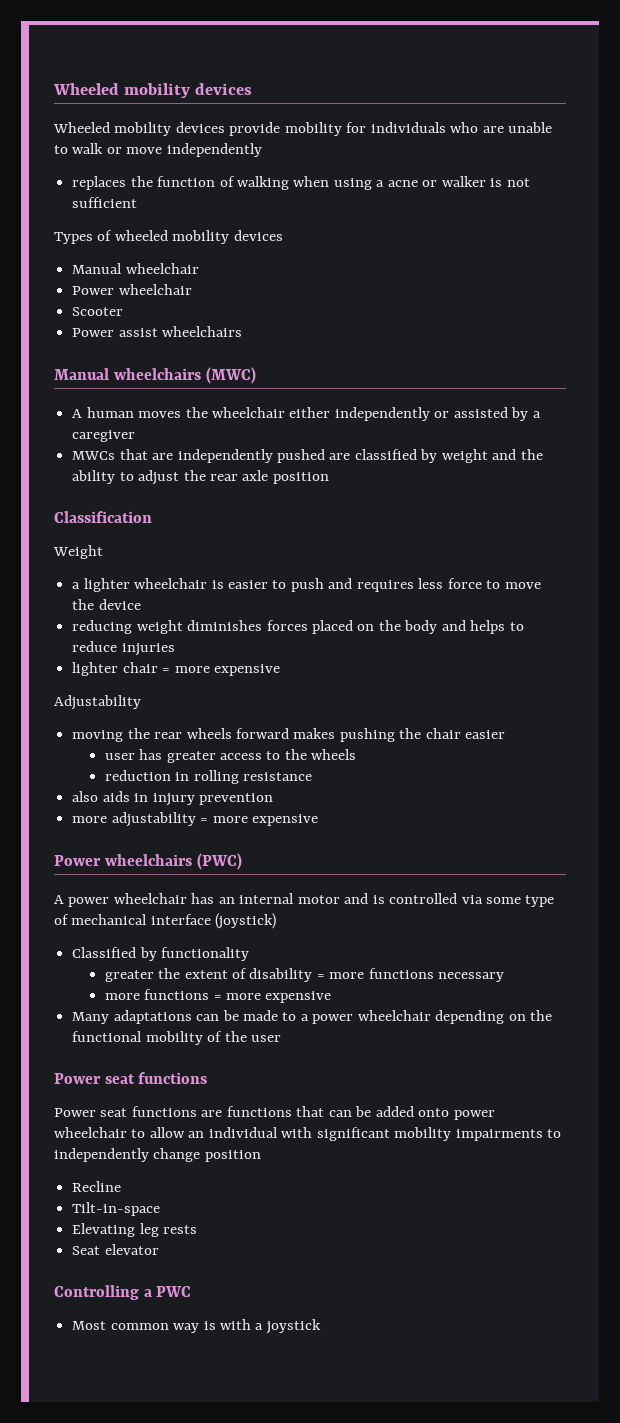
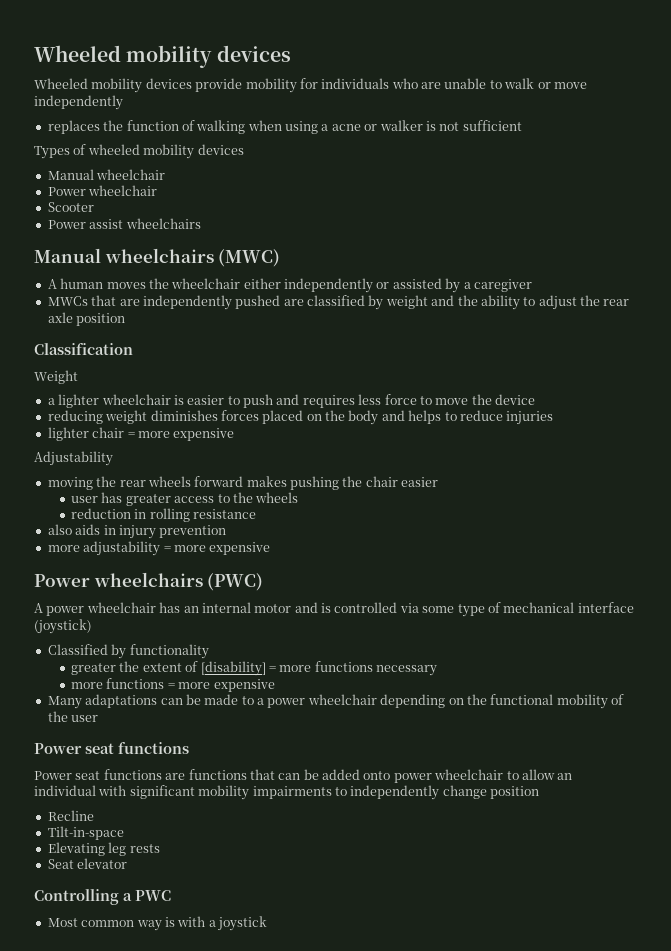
- greater the extent of disability = more functions necessary
+ greater the extent of [disability] = more functions necessary

